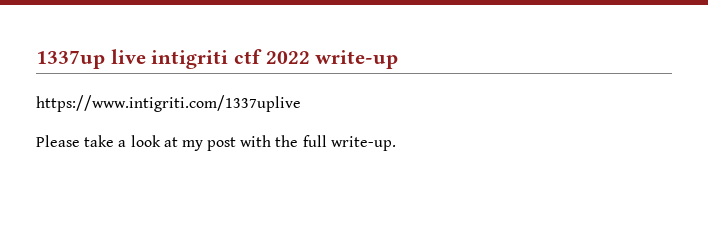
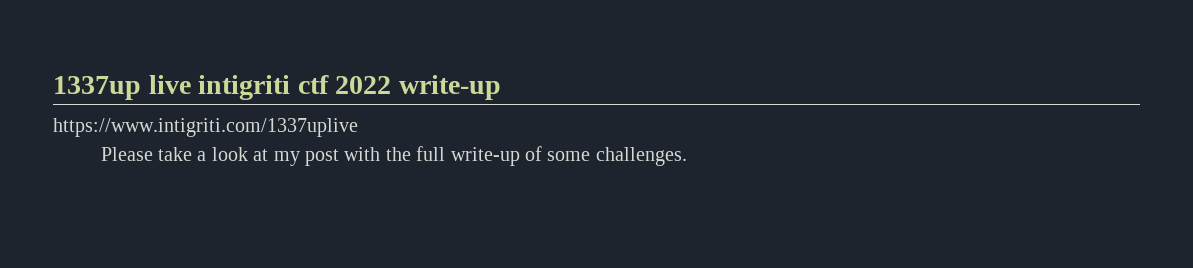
- Please take a look at my post with the full write-up.
+ Please take a look at my post with the full write-up of some challenges.

